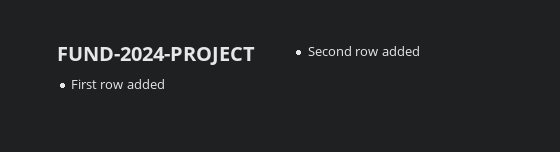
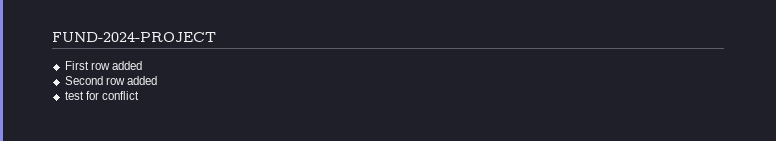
+ test for conflict

